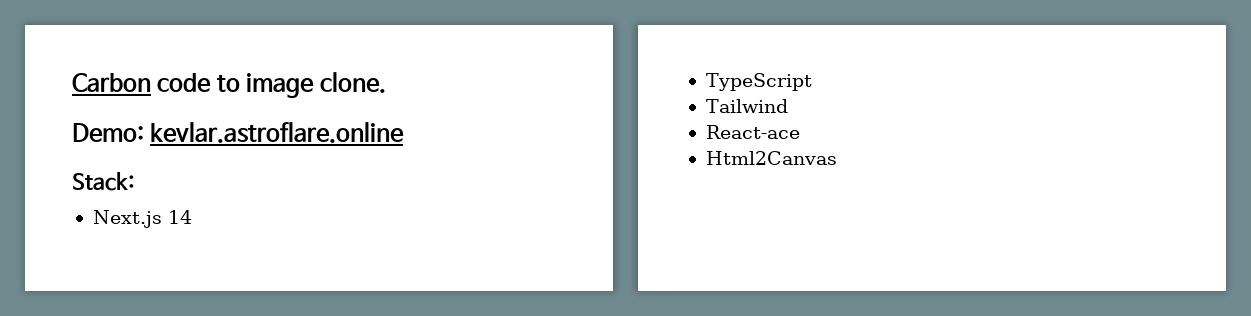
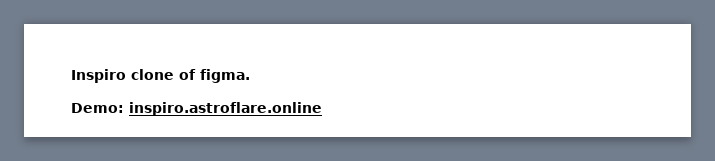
- Carbon code to image clone.
- Demo: kevlar.astroflare.online
- Stack:
- Next.js 14
- TypeScript
- Tailwind
- React-ace
- Html2Canvas
+ Inspiro clone of figma.
+ Demo: inspiro.astroflare.online

